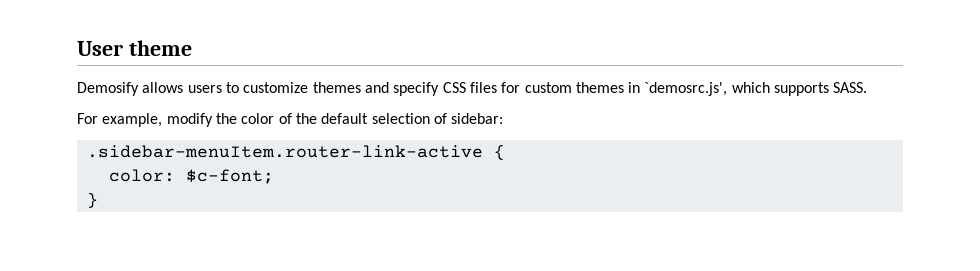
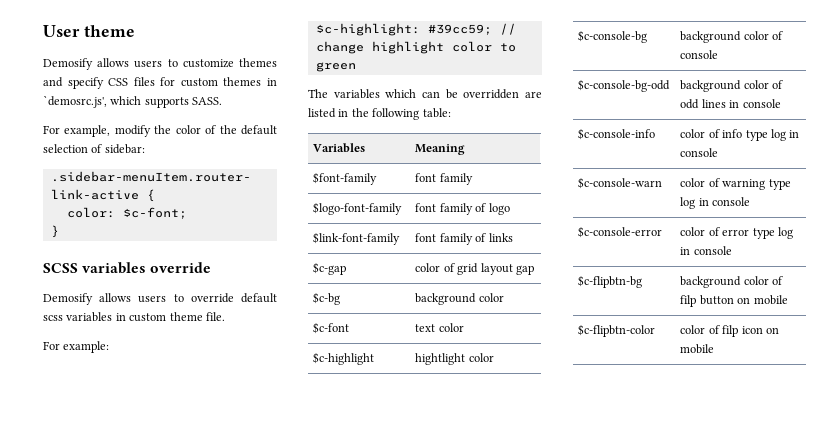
+ SCSS variables override
+ Demosify allows users to override default scss variables in custom theme file.
+ For example:
+ $c-highlight: #39cc59; // change highlight color to green
+ The variables which can be overridden are listed in the following table:
+ Variables | Meaning
+ $font-family | font family
+ $logo-font-family | font family of logo
+ $link-font-family | font family of links
+ $c-gap | color of grid layout gap
+ $c-bg | background color
+ $c-font | text color
+ $c-highlight | hightlight color
+ $c-console-bg | background color of console
+ $c-console-bg-odd | background color of odd lines in console
+ $c-console-info | color of info type log in console
+ $c-console-warn | color of warning type log in console
+ $c-console-error | color of error type log in console
+ $c-flipbtn-bg | background color of filp button on mobile
+ $c-flipbtn-color | color of filp icon on mobile

